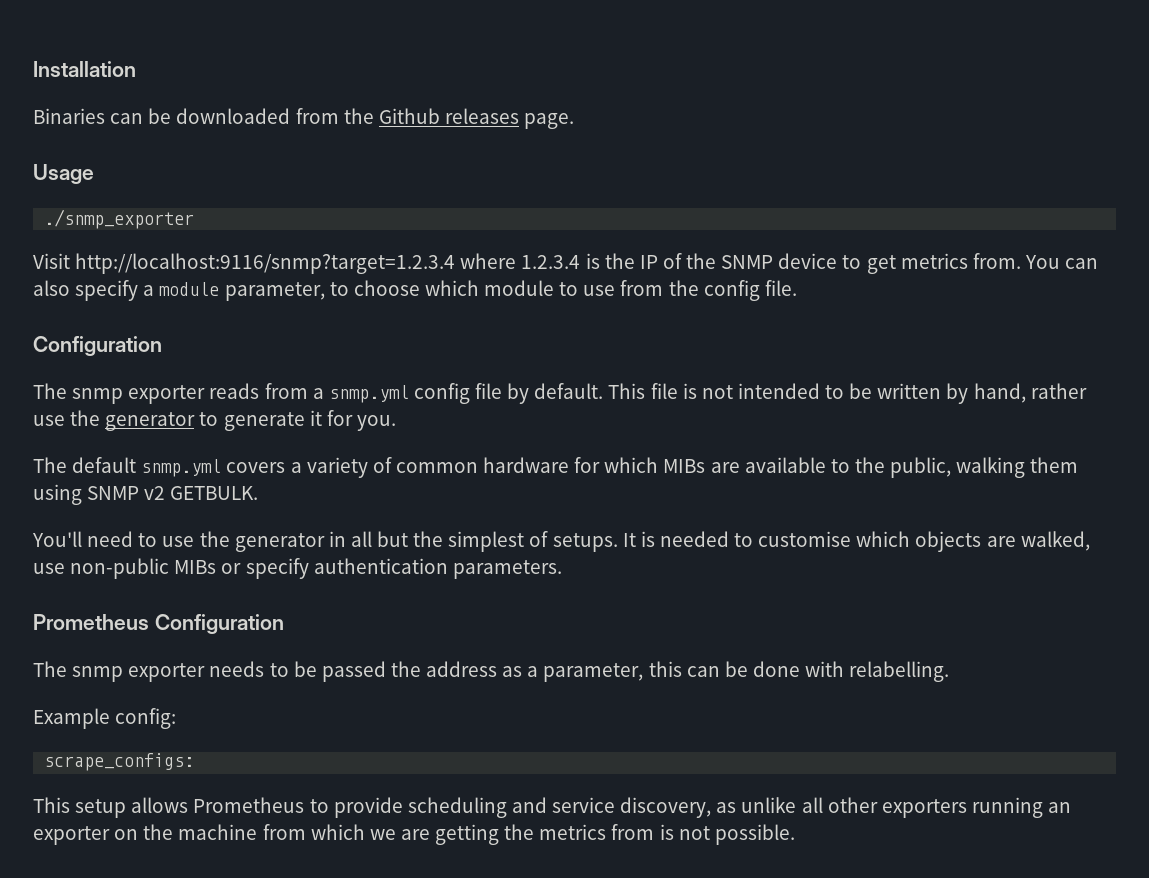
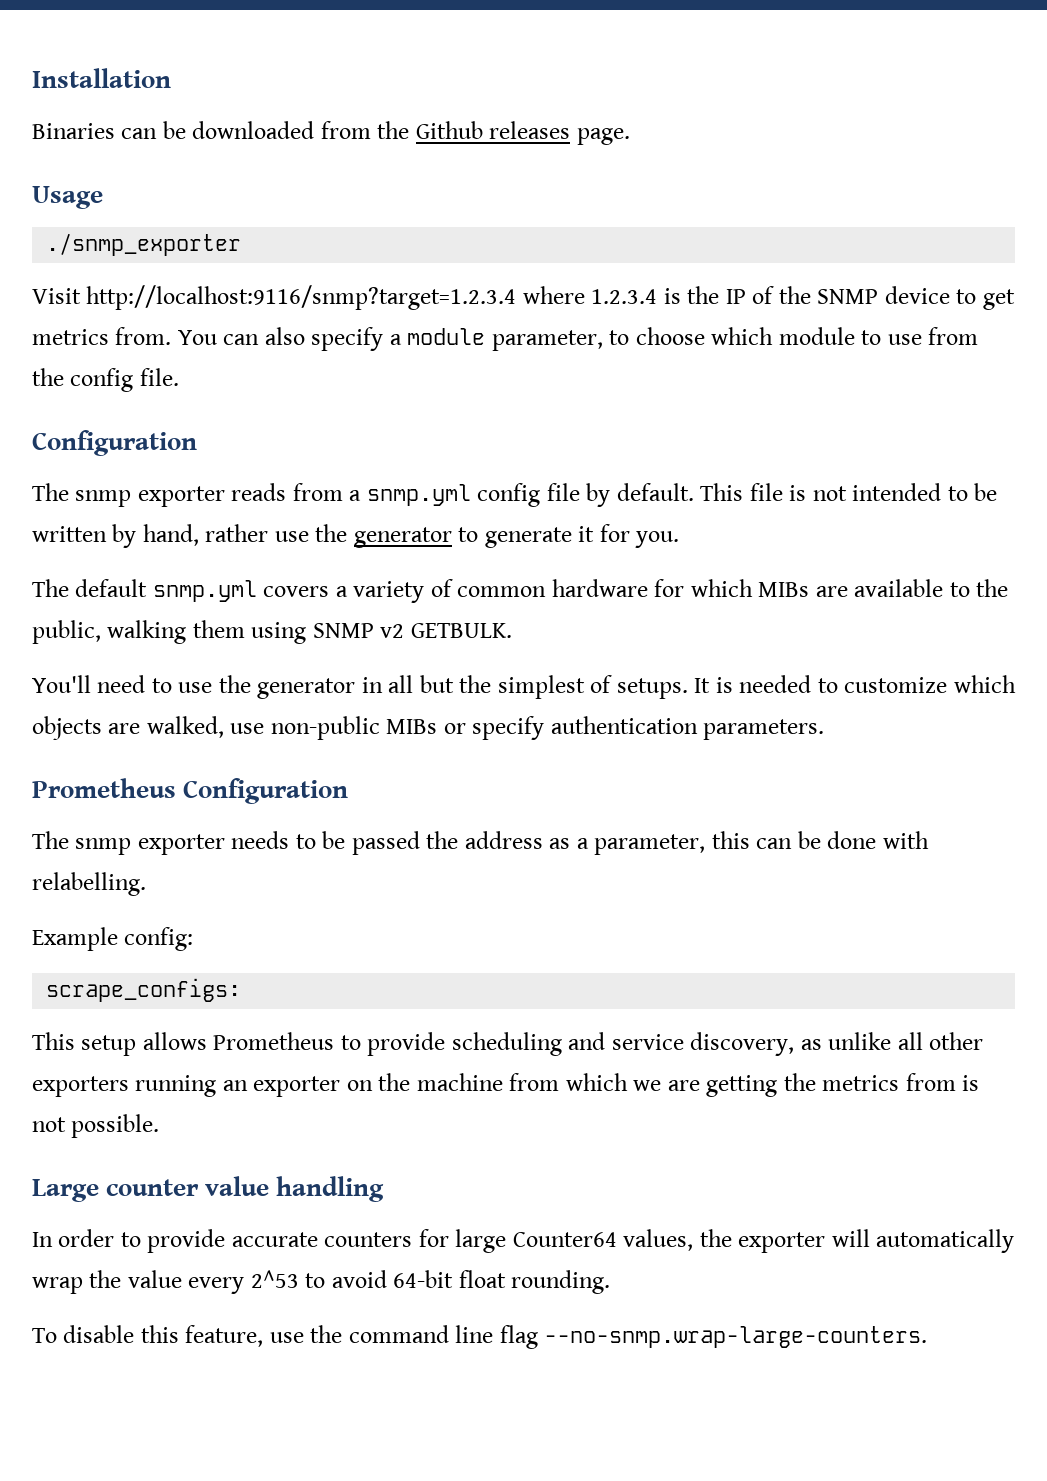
- It is needed to customise which objects are walked, use non-public MIBs or specify authentication parameters.
+ It is needed to customize which objects are walked, use non-public MIBs or specify authentication parameters.
+ Large counter value handling
+ In order to provide accurate counters for large Counter64 values, the exporter will automatically wrap the value every 2^53 to avoid 64-bit float rounding.
+ To disable this feature, use the command line flag --no-snmp.wrap-large-counters.

